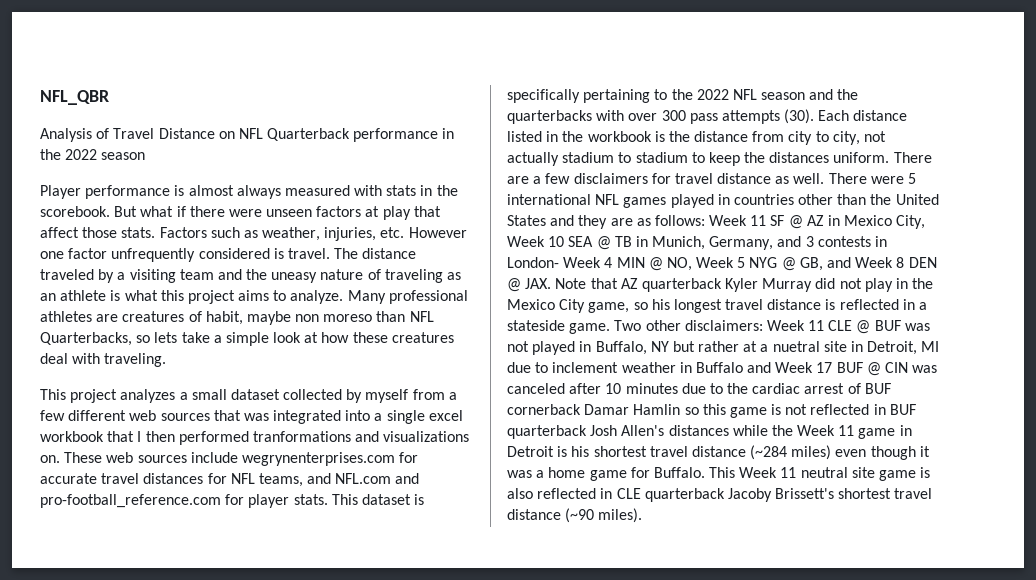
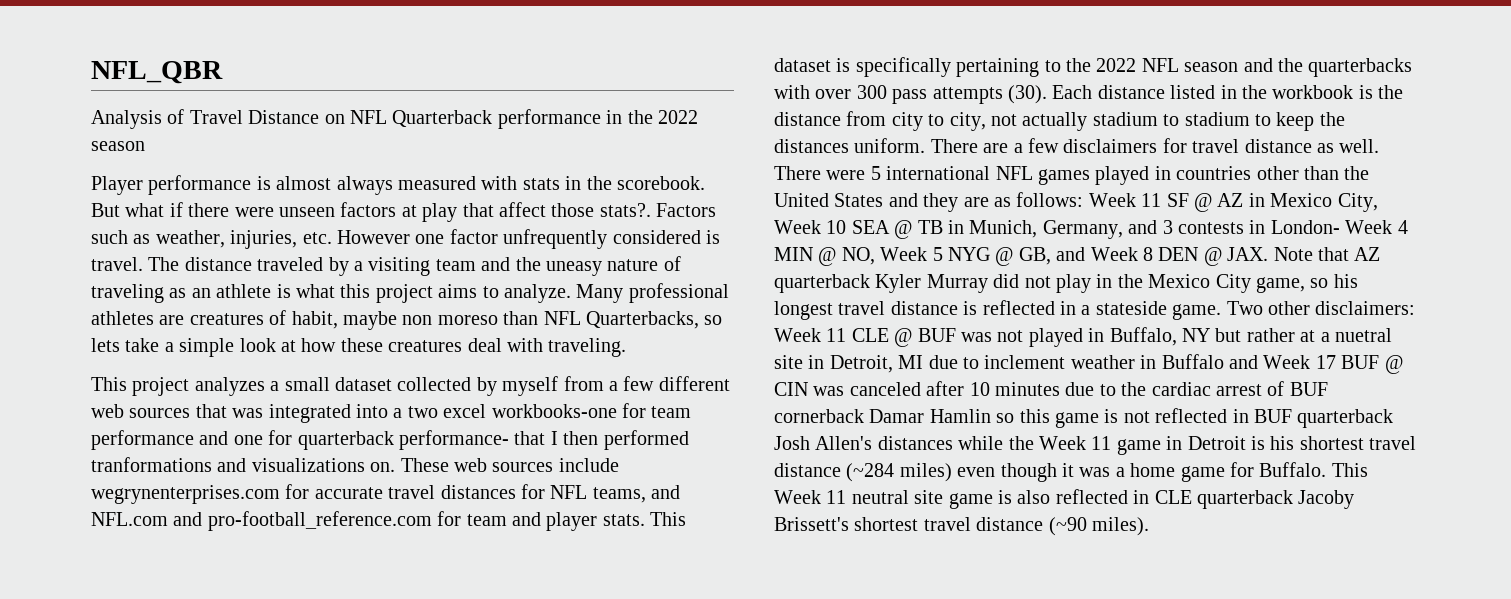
- But what if there were unseen factors at play that affect those stats.
+ But what if there were unseen factors at play that affect those stats?.
- This project analyzes a small dataset collected by myself from a few different web sources that was integrated into a single excel workbook that I then performed tranformations and visualizations on.
+ This project analyzes a small dataset collected by myself from a few different web sources that was integrated into a two excel workbooks-one for team performance and one for quarterback performance- that I then performed tranformations and visualizations on.
- These web sources include wegrynenterprises.com for accurate travel distances for NFL teams, and NFL.com and pro-football_reference.com for player stats.
+ These web sources include wegrynenterprises.com for accurate travel distances for NFL teams, and NFL.com and pro-football_reference.com for team and player stats.

